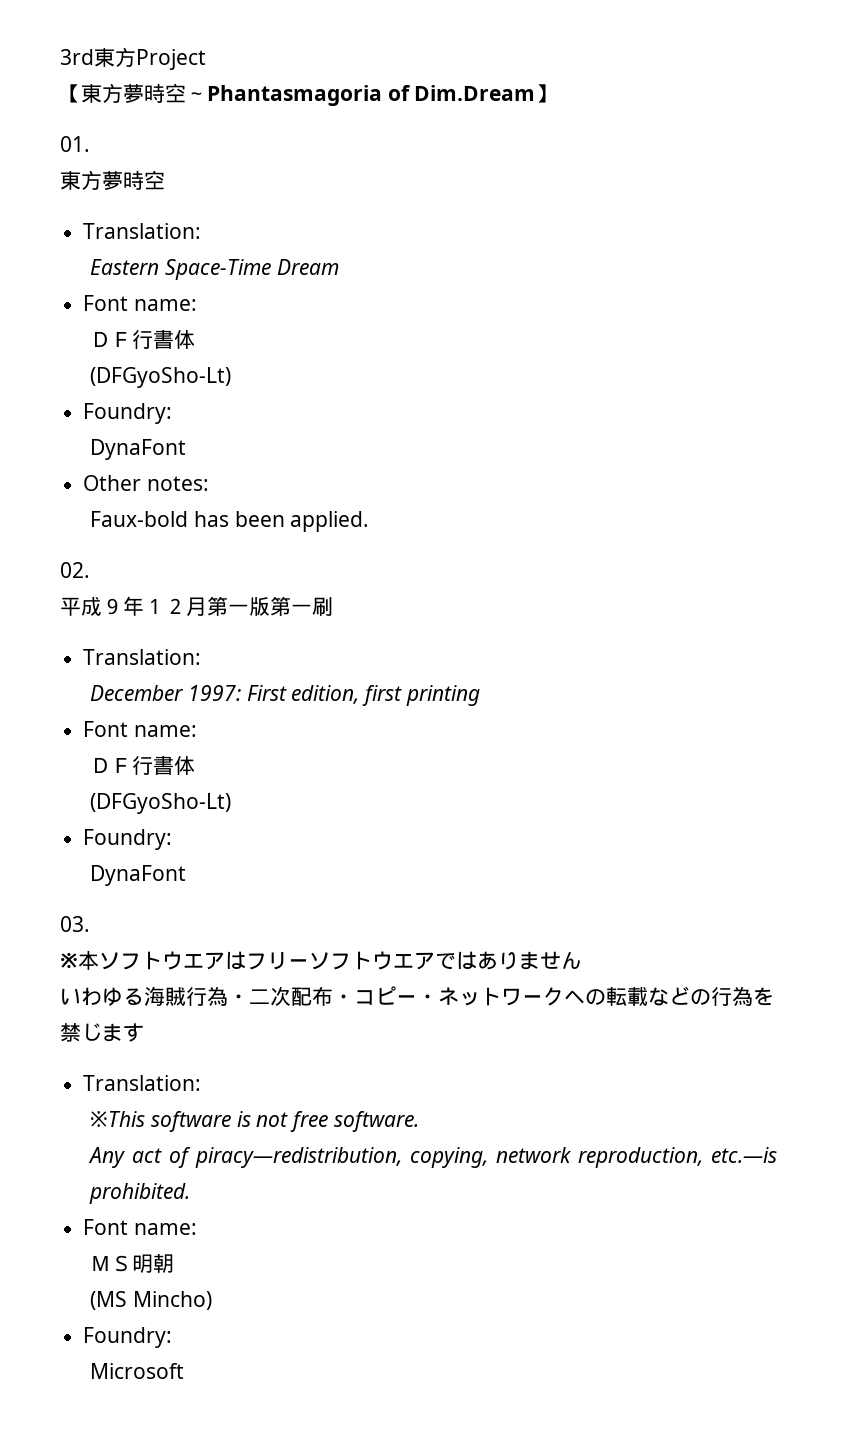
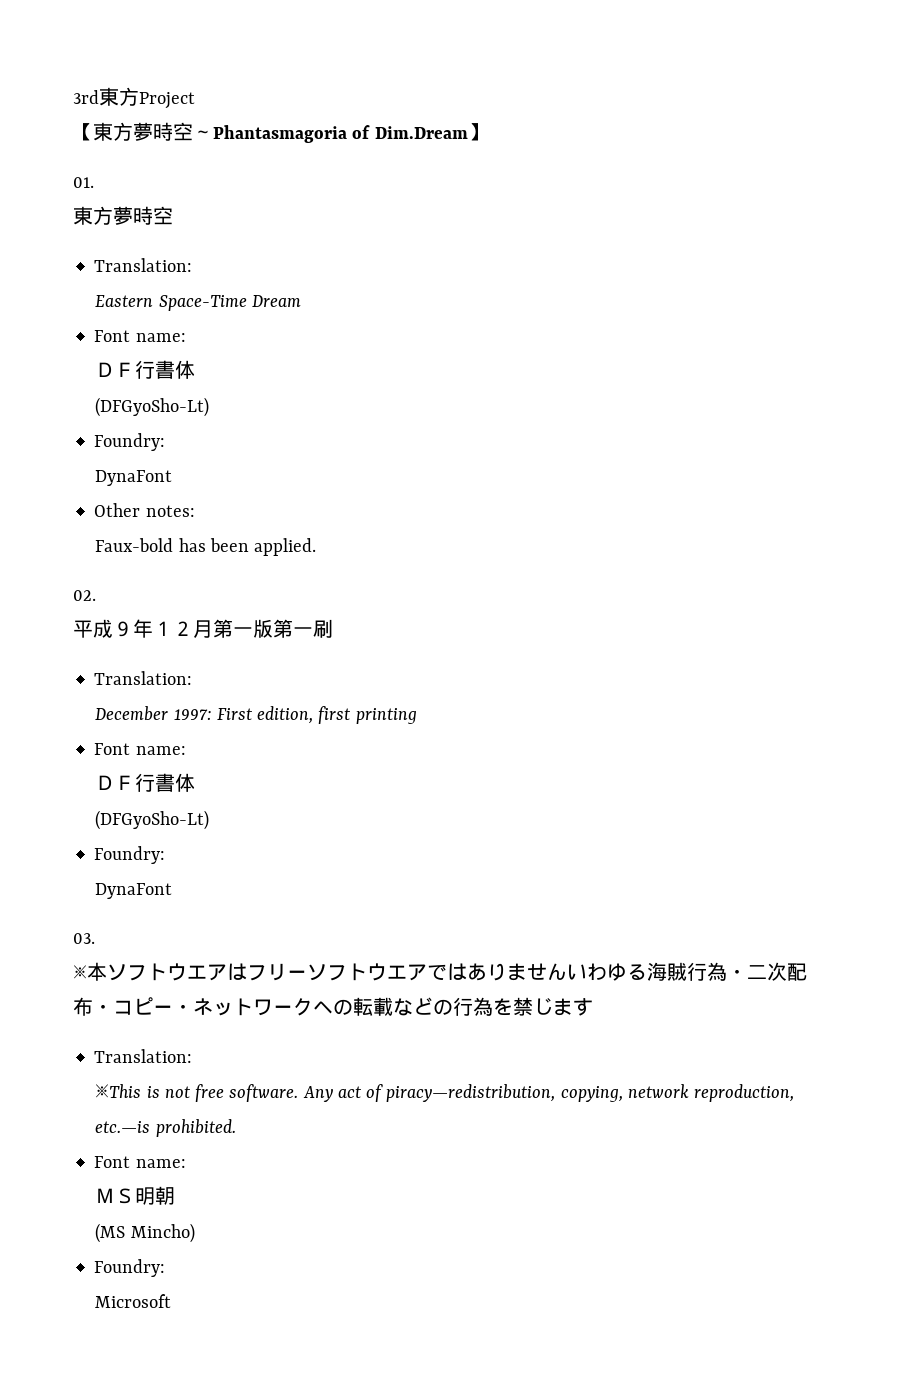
- ※本ソフトウエアはフリーソフトウエアではありません
- いわゆる海賊行為・二次配布・コピー・ネットワークヘの転載などの行為を禁じます
+ ※本ソフトウエアはフリーソフトウエアではありませんいわゆる海賊行為・二次配布・コピー・ネットワークヘの転載などの行為を禁じます
- ※This software is not free software.
- Any act of piracy—redistribution, copying, network reproduction, etc.—is prohibited.
+ ※This is not free software. Any act of piracy—redistribution, copying, network reproduction, etc.—is prohibited.

